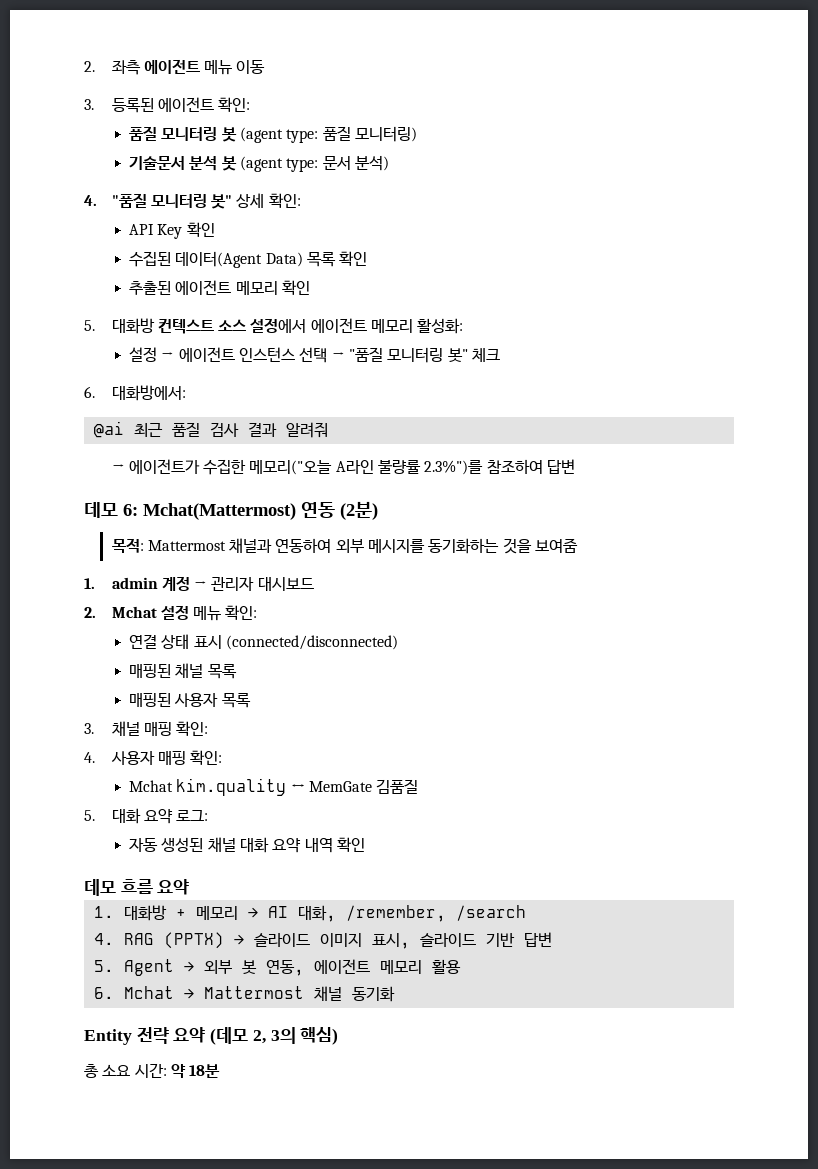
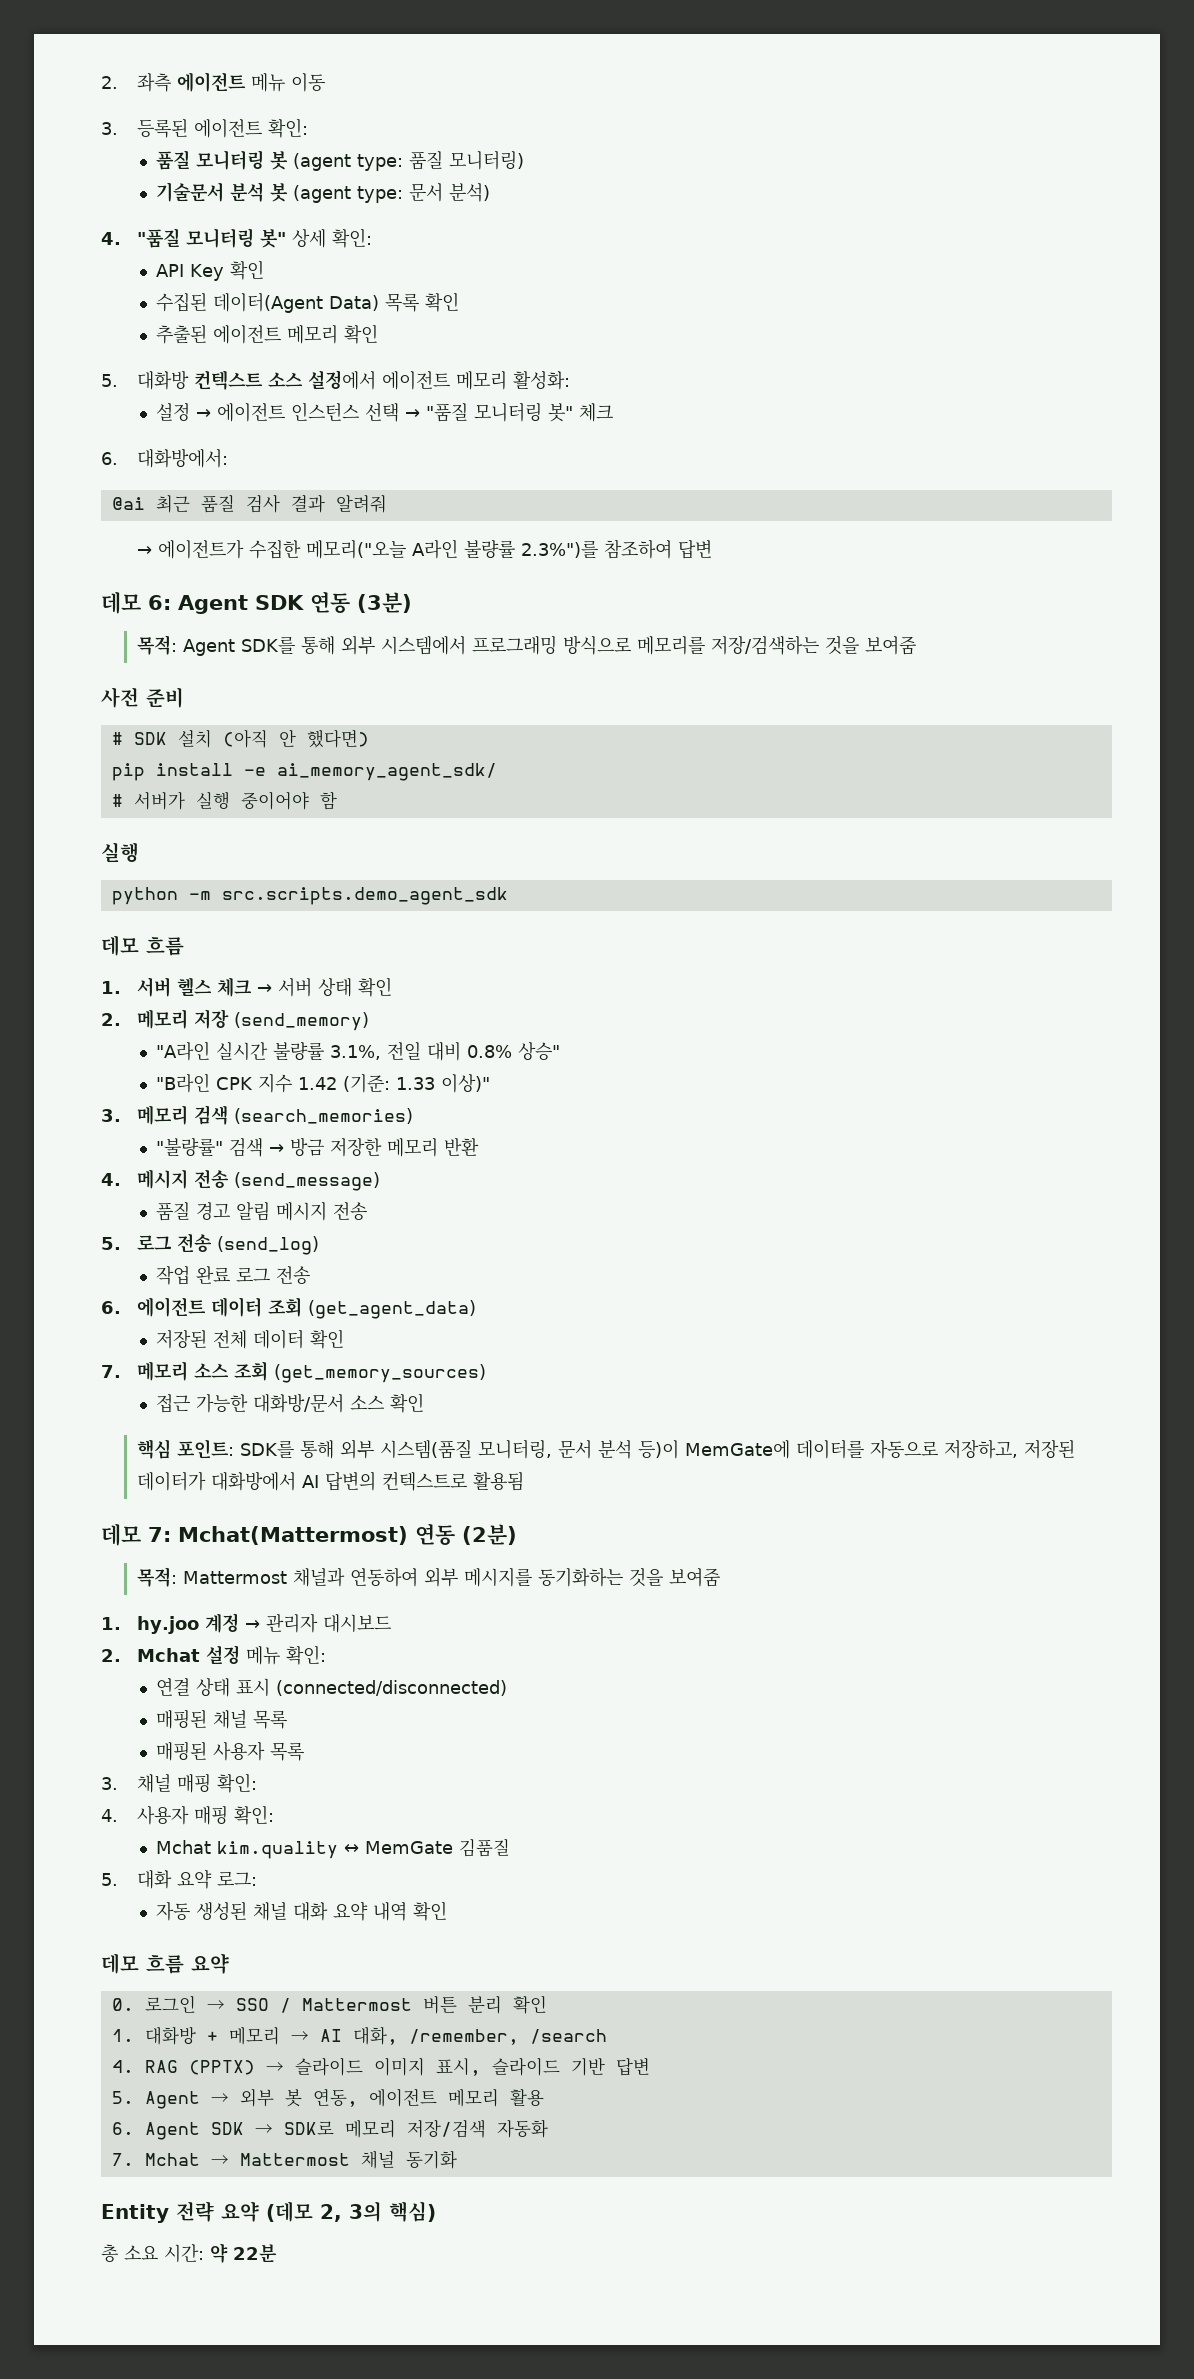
- 데모 6: Mchat(Mattermost) 연동 (2분)
+ 데모 6: Agent SDK 연동 (3분)
+ 목적: Agent SDK를 통해 외부 시스템에서 프로그래밍 방식으로 메모리를 저장/검색하는 것을 보여줌
+ 사전 준비
+ # SDK 설치 (아직 안 했다면)
+ pip install -e ai_memory_agent_sdk/
+ # 서버가 실행 중이어야 함
+ 실행
+ python -m src.scripts.demo_agent_sdk
+ 데모 흐름
+ 1. 서버 헬스 체크 → 서버 상태 확인
+ 2. 메모리 저장 (send_memory)
+ "A라인 실시간 불량률 3.1%, 전일 대비 0.8% 상승"
+ "B라인 CPK 지수 1.42 (기준: 1.33 이상)"
+ 3. 메모리 검색 (search_memories)
+ "불량률" 검색 → 방금 저장한 메모리 반환
+ 4. 메시지 전송 (send_message)
+ 품질 경고 알림 메시지 전송
+ 5. 로그 전송 (send_log)
+ 작업 완료 로그 전송
+ 6. 에이전트 데이터 조회 (get_agent_data)
+ 저장된 전체 데이터 확인
+ 7. 메모리 소스 조회 (get_memory_sources)
+ 접근 가능한 대화방/문서 소스 확인
+ 핵심 포인트: SDK를 통해 외부 시스템(품질 모니터링, 문서 분석 등)이 MemGate에 데이터를 자동으로 저장하고, 저장된 데이터가 대화방에서 AI 답변의 컨텍스트로 활용됨
+ 데모 7: Mchat(Mattermost) 연동 (2분)
- 1. admin 계정 → 관리자 대시보드
+ 1. hy.joo 계정 → 관리자 대시보드
+ 0. 로그인 → SSO / Mattermost 버튼 분리 확인
- 6. Mchat → Mattermost 채널 동기화
+ 6. Agent SDK → SDK로 메모리 저장/검색 자동화
+ 7. Mchat → Mattermost 채널 동기화
- 총 소요 시간: 약 18분
+ 총 소요 시간: 약 22분

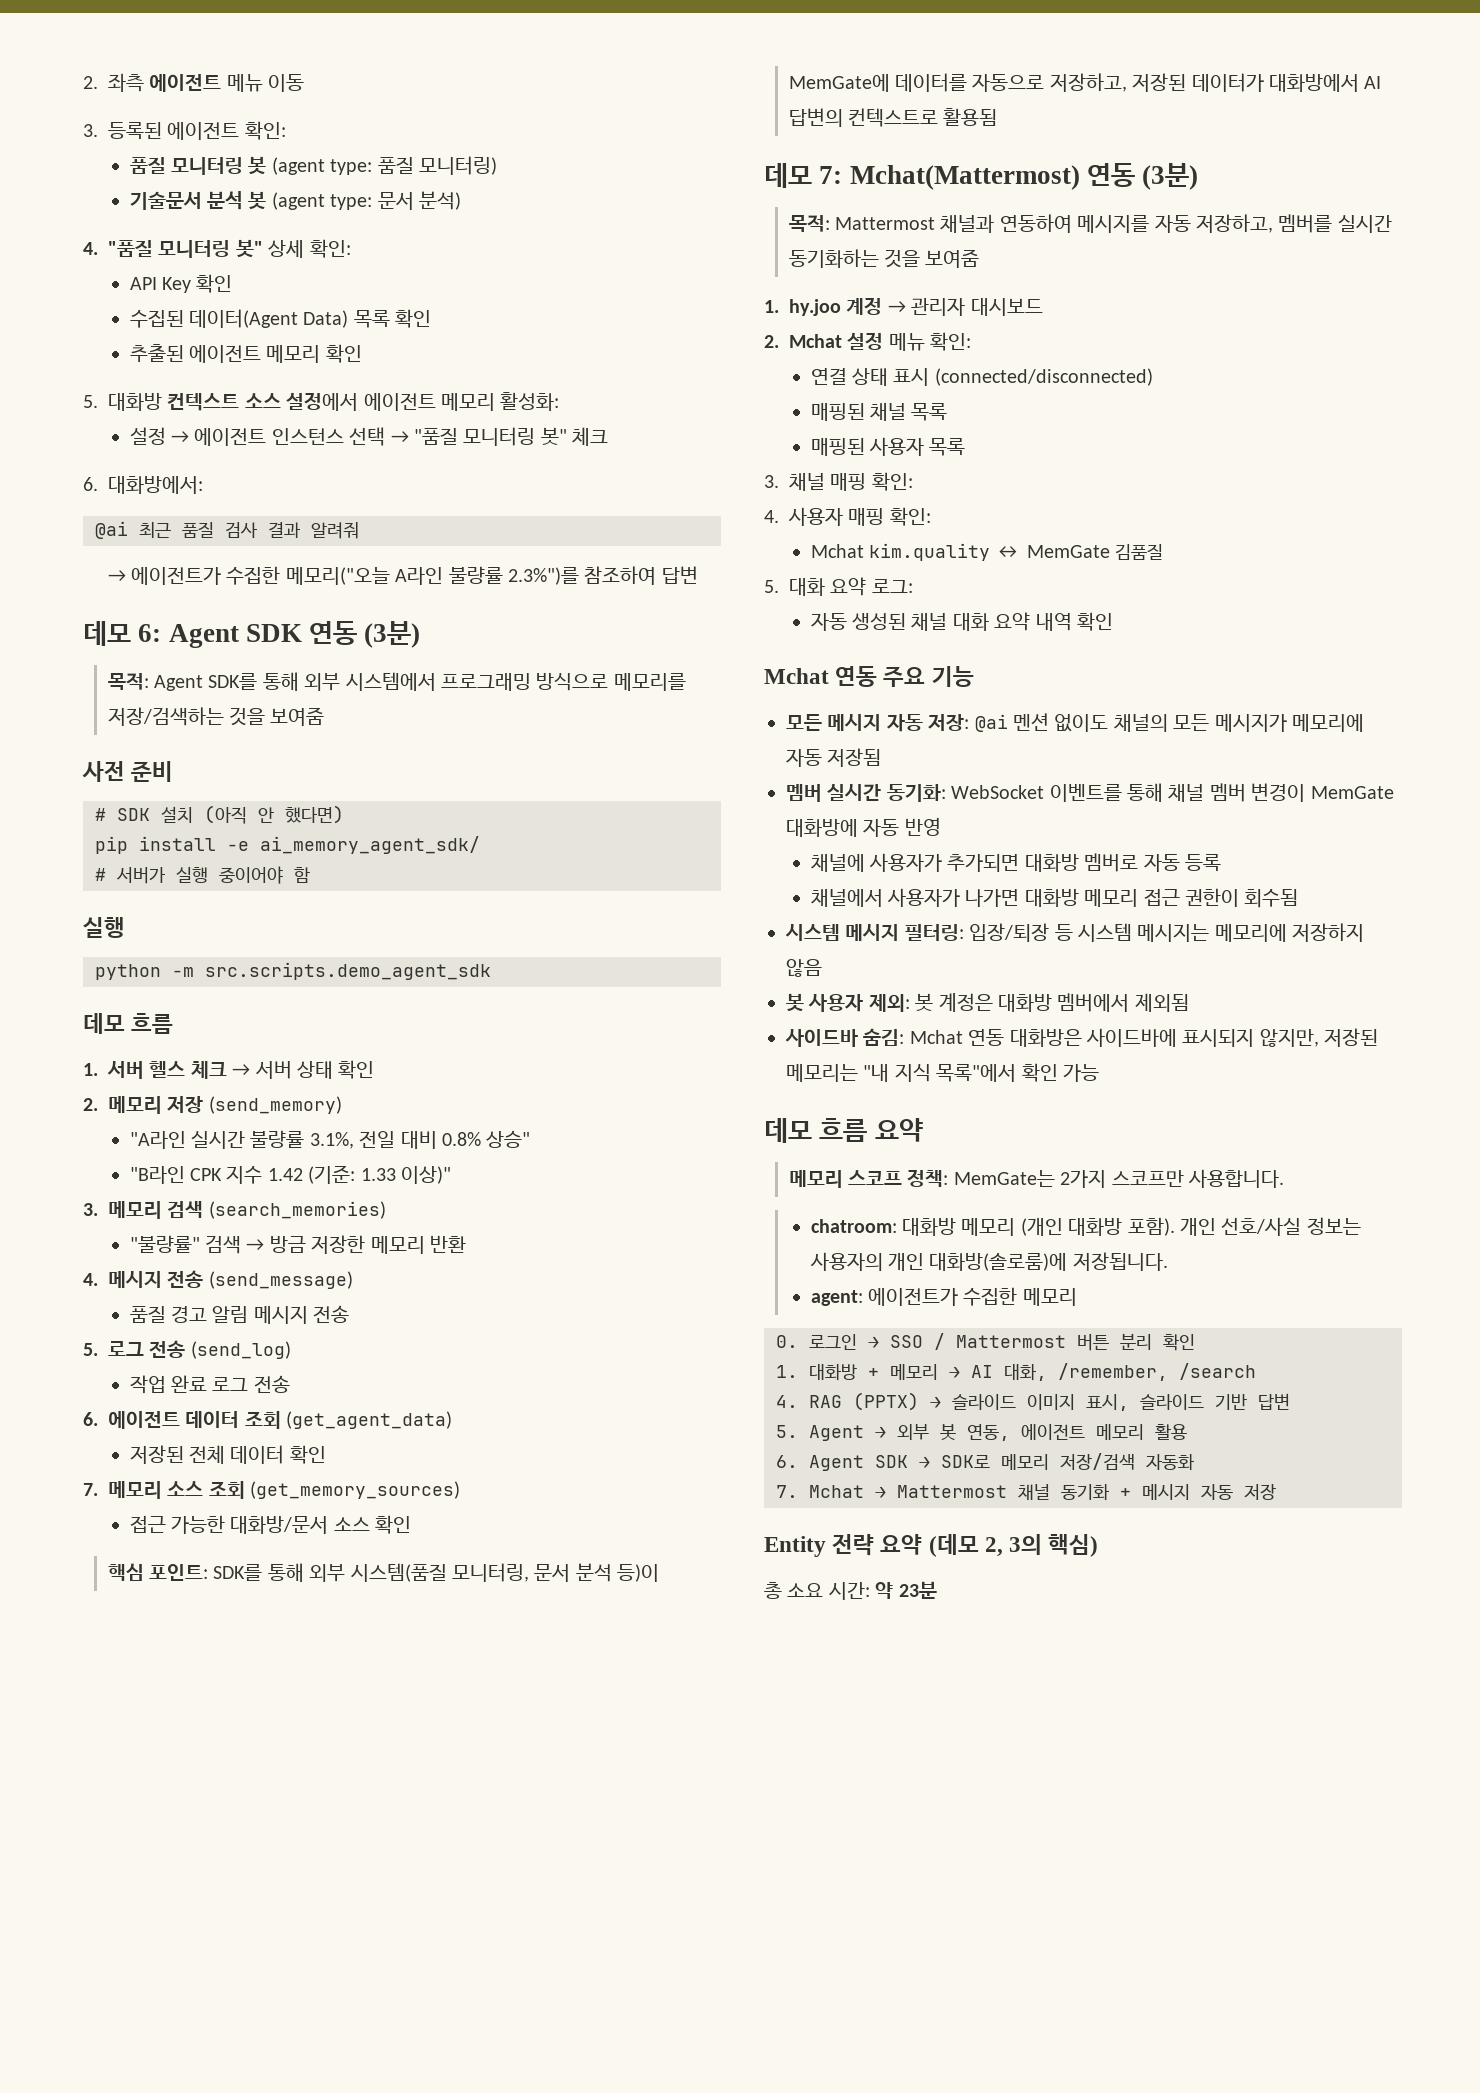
- 데모 7: Mchat(Mattermost) 연동 (2분)
+ 데모 7: Mchat(Mattermost) 연동 (3분)
- 목적: Mattermost 채널과 연동하여 외부 메시지를 동기화하는 것을 보여줌
+ 목적: Mattermost 채널과 연동하여 메시지를 자동 저장하고, 멤버를 실시간 동기화하는 것을 보여줌
+ Mchat 연동 주요 기능
+ 모든 메시지 자동 저장: @ai 멘션 없이도 채널의 모든 메시지가 메모리에 자동 저장됨
+ 멤버 실시간 동기화: WebSocket 이벤트를 통해 채널 멤버 변경이 MemGate 대화방에 자동 반영
+ 채널에 사용자가 추가되면 대화방 멤버로 자동 등록
+ 채널에서 사용자가 나가면 대화방 메모리 접근 권한이 회수됨
+ 시스템 메시지 필터링: 입장/퇴장 등 시스템 메시지는 메모리에 저장하지 않음
+ 봇 사용자 제외: 봇 계정은 대화방 멤버에서 제외됨
+ 사이드바 숨김: Mchat 연동 대화방은 사이드바에 표시되지 않지만, 저장된 메모리는 "내 지식 목록"에서 확인 가능
  데모 흐름 요약
+ 메모리 스코프 정책: MemGate는 2가지 스코프만 사용합니다.
+ chatroom: 대화방 메모리 (개인 대화방 포함). 개인 선호/사실 정보는 사용자의 개인 대화방(솔로룸)에 저장됩니다.
+ agent: 에이전트가 수집한 메모리
- 7. Mchat → Mattermost 채널 동기화
+ 7. Mchat → Mattermost 채널 동기화 + 메시지 자동 저장
- 총 소요 시간: 약 22분
+ 총 소요 시간: 약 23분

